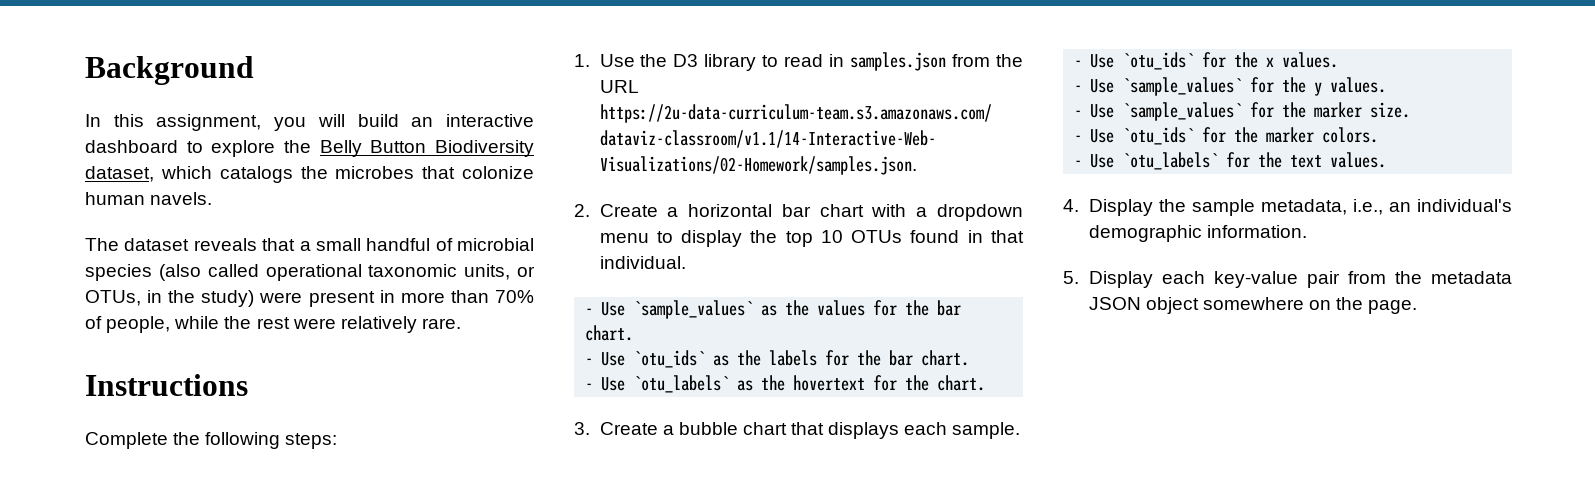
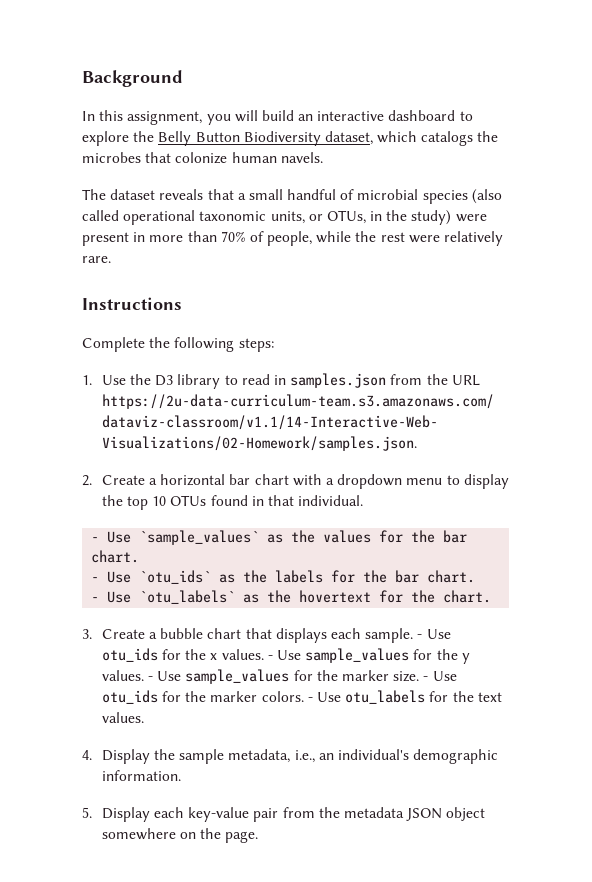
- 3. Create a bubble chart that displays each sample.
- - Use `otu_ids` for the x values.
- - Use `sample_values` for the y values.
- - Use `sample_values` for the marker size.
- - Use `otu_ids` for the marker colors.
- - Use `otu_labels` for the text values.
+ 3. Create a bubble chart that displays each sample. - Use otu_ids for the x values. - Use sample_values for the y values. - Use sample_values for the marker size. - Use otu_ids for the marker colors. - Use otu_labels for the text values.

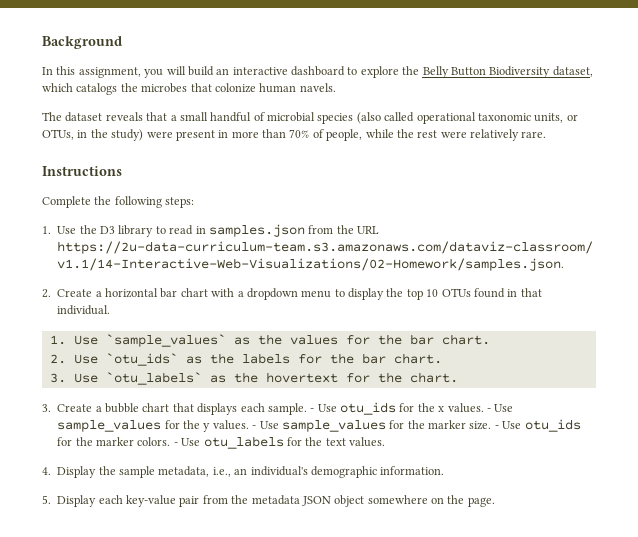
- - Use `sample_values` as the values for the bar chart.
+ 1. Use `sample_values` as the values for the bar chart.
- - Use `otu_ids` as the labels for the bar chart.
+ 2. Use `otu_ids` as the labels for the bar chart.
- - Use `otu_labels` as the hovertext for the chart.
+ 3. Use `otu_labels` as the hovertext for the chart.

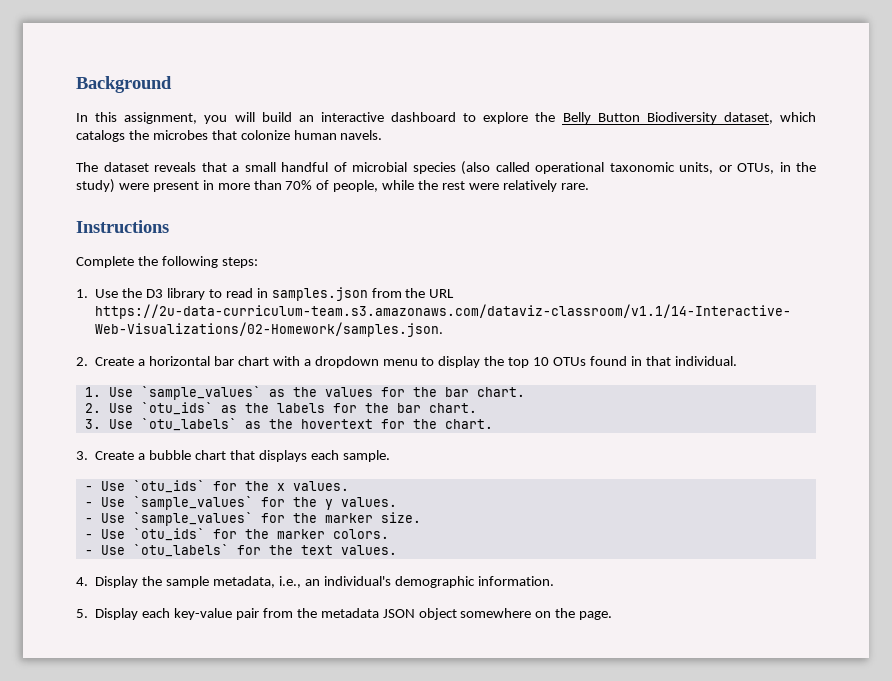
- 3. Create a bubble chart that displays each sample. - Use otu_ids for the x values. - Use sample_values for the y values. - Use sample_values for the marker size. - Use otu_ids for the marker colors. - Use otu_labels for the text values.
+ 3. Create a bubble chart that displays each sample.
+ - Use `otu_ids` for the x values.
+ - Use `sample_values` for the y values.
+ - Use `sample_values` for the marker size.
+ - Use `otu_ids` for the marker colors.
+ - Use `otu_labels` for the text values.

